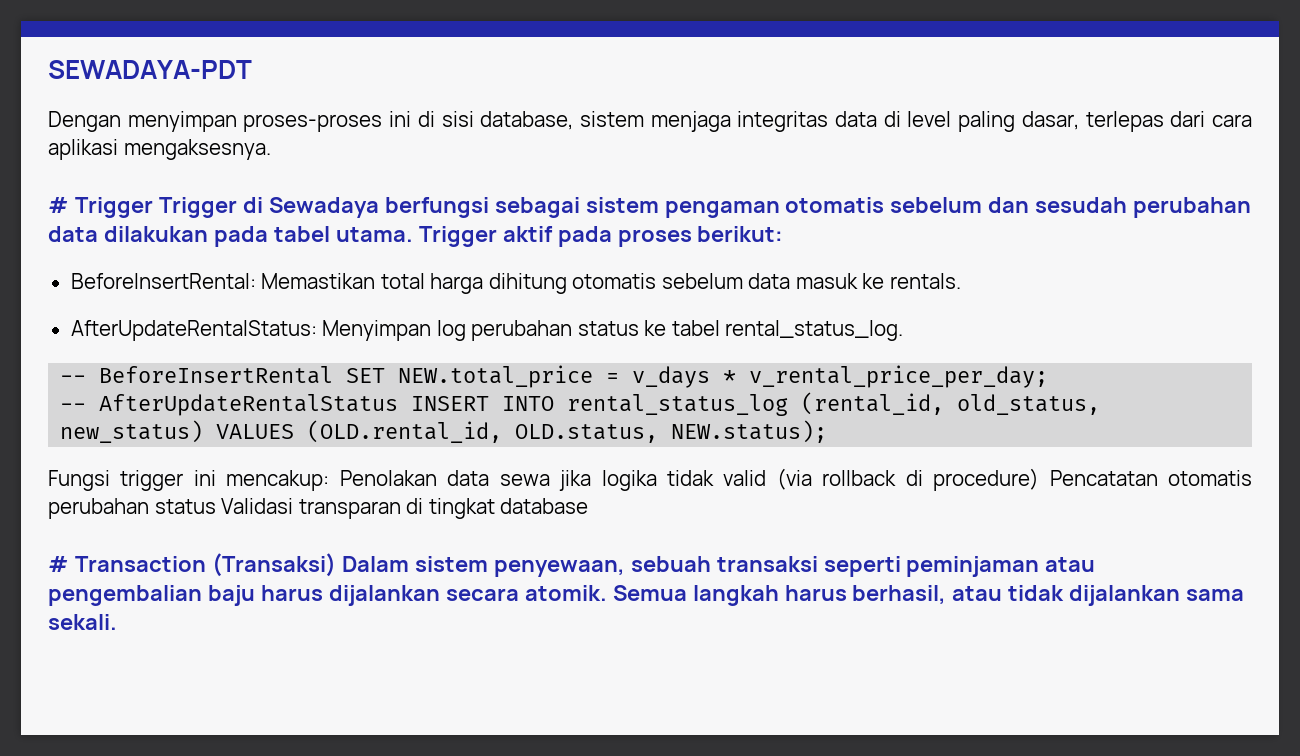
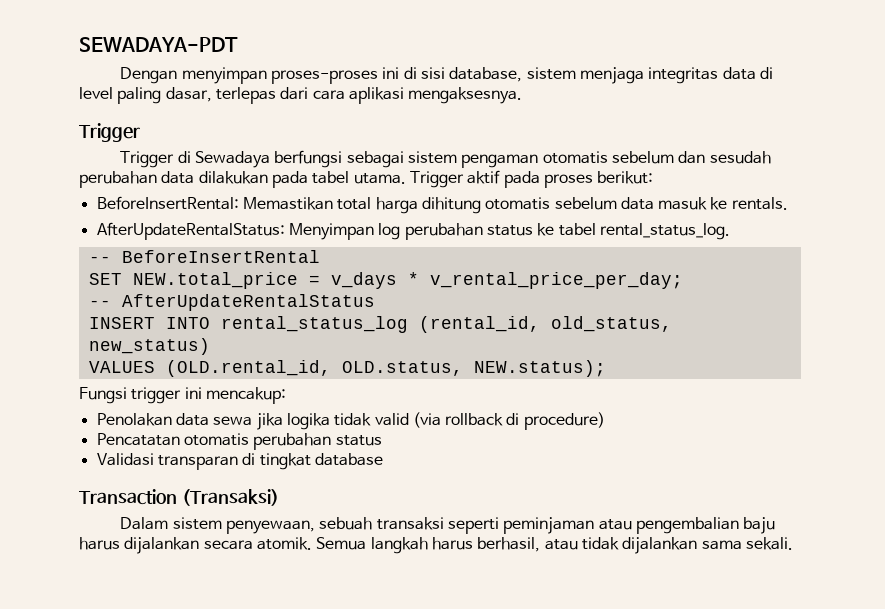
  Dengan menyimpan proses-proses ini di sisi database, sistem menjaga integritas data di level paling dasar, terlepas dari cara aplikasi mengaksesnya.
- # Trigger Trigger di Sewadaya berfungsi sebagai sistem pengaman otomatis sebelum dan sesudah perubahan data dilakukan pada tabel utama.
+ Trigger
+ Trigger di Sewadaya berfungsi sebagai sistem pengaman otomatis sebelum dan sesudah perubahan data dilakukan pada tabel utama.
- -- BeforeInsertRental SET NEW.total_price = v_days * v_rental_price_per_day;
+ -- BeforeInsertRental
+ SET NEW.total_price = v_days * v_rental_price_per_day;
- -- AfterUpdateRentalStatus INSERT INTO rental_status_log (rental_id, old_status, new_status) VALUES (OLD.rental_id, OLD.status, NEW.status);
+ -- AfterUpdateRentalStatus
+ INSERT INTO rental_status_log (rental_id, old_status, new_status)
+ VALUES (OLD.rental_id, OLD.status, NEW.status);
- Fungsi trigger ini mencakup: Penolakan data sewa jika logika tidak valid (via rollback di procedure) Pencatatan otomatis perubahan status Validasi transparan di tingkat database
+ Fungsi trigger ini mencakup:
+ Penolakan data sewa jika logika tidak valid (via rollback di procedure)
+ Pencatatan otomatis perubahan status
+ Validasi transparan di tingkat database
- # Transaction (Transaksi) Dalam sistem penyewaan, sebuah transaksi seperti peminjaman atau pengembalian baju harus dijalankan secara atomik.
+ Transaction (Transaksi)
+ Dalam sistem penyewaan, sebuah transaksi seperti peminjaman atau pengembalian baju harus dijalankan secara atomik.

